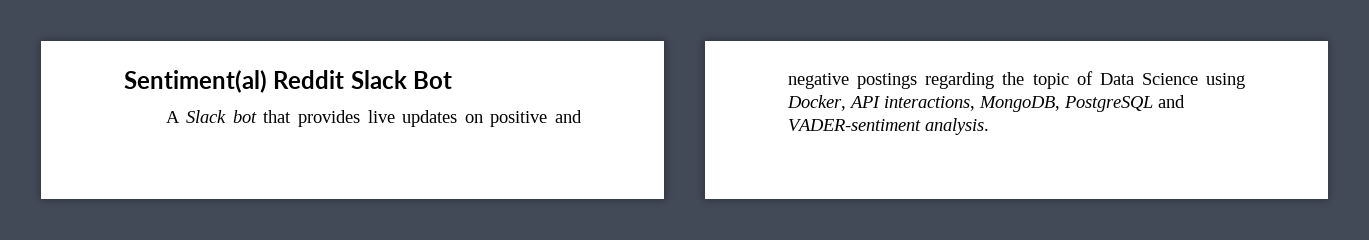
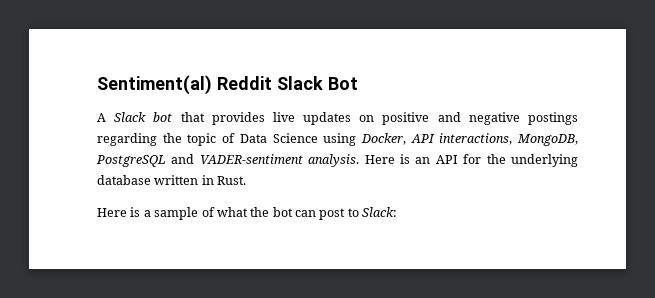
+ Here is an API for the underlying database written in Rust.
+ Here is a sample of what the bot can post to Slack:

